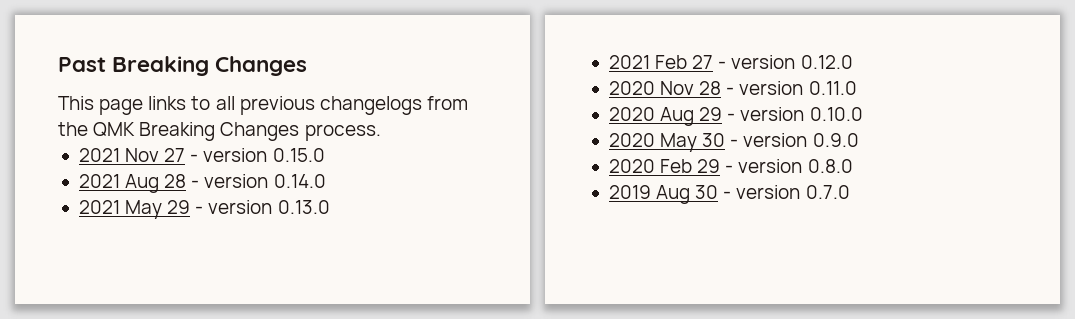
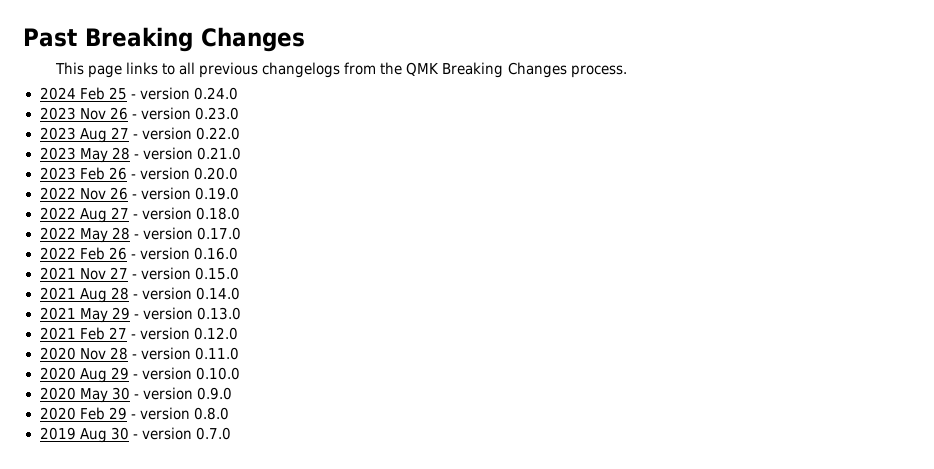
+ 2024 Feb 25 - version 0.24.0
+ 2023 Nov 26 - version 0.23.0
+ 2023 Aug 27 - version 0.22.0
+ 2023 May 28 - version 0.21.0
+ 2023 Feb 26 - version 0.20.0
+ 2022 Nov 26 - version 0.19.0
+ 2022 Aug 27 - version 0.18.0
+ 2022 May 28 - version 0.17.0
+ 2022 Feb 26 - version 0.16.0

